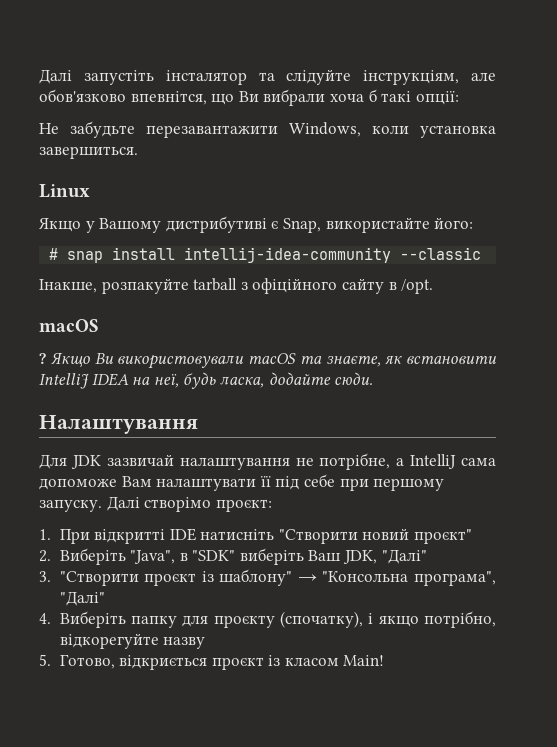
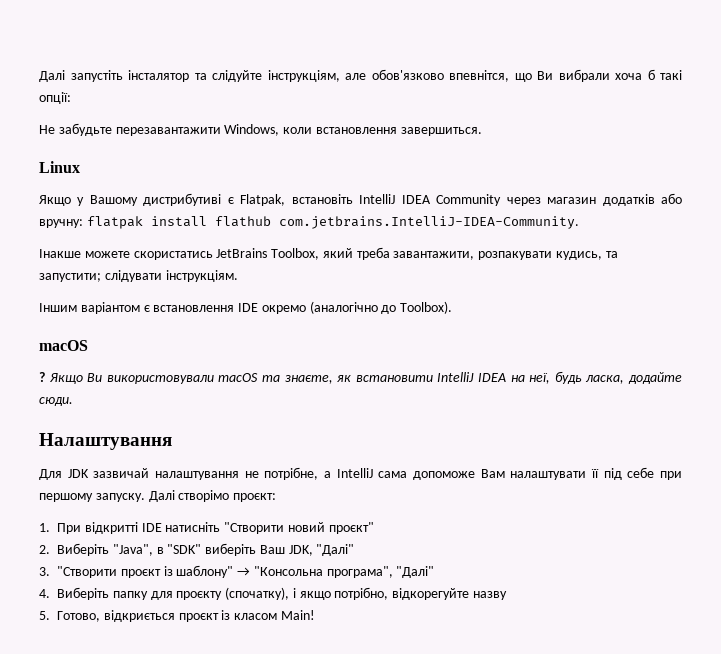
- Не забудьте перезавантажити Windows, коли установка завершиться.
+ Не забудьте перезавантажити Windows, коли встановлення завершиться.
- Якщо у Вашому дистрибутиві є Snap, використайте його:
- # snap install intellij-idea-community --classic
- Інакше, розпакуйте tarball з офіційного сайту в /opt.
+ Якщо у Вашому дистрибутиві є Flatpak, встановіть IntelliJ IDEA Community через магазин додатків або вручну: flatpak install flathub com.jetbrains.IntelliJ-IDEA-Community.
+ Інакше можете скористатись JetBrains Toolbox, який треба завантажити, розпакувати кудись, та запустити; слідувати інструкціям.
+ Іншим варіантом є встановлення IDE окремо (аналогічно до Toolbox).

